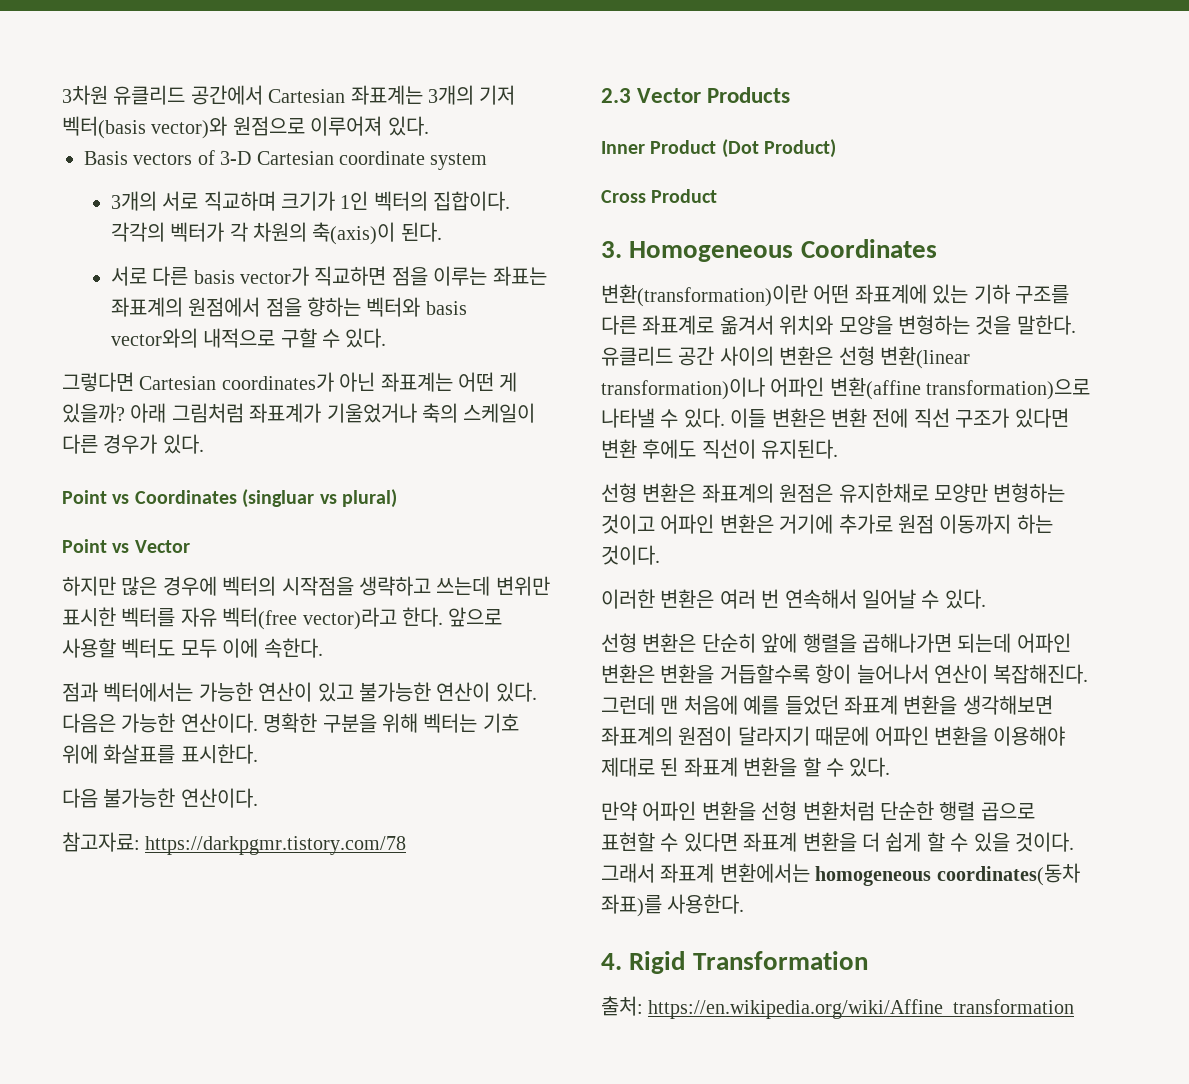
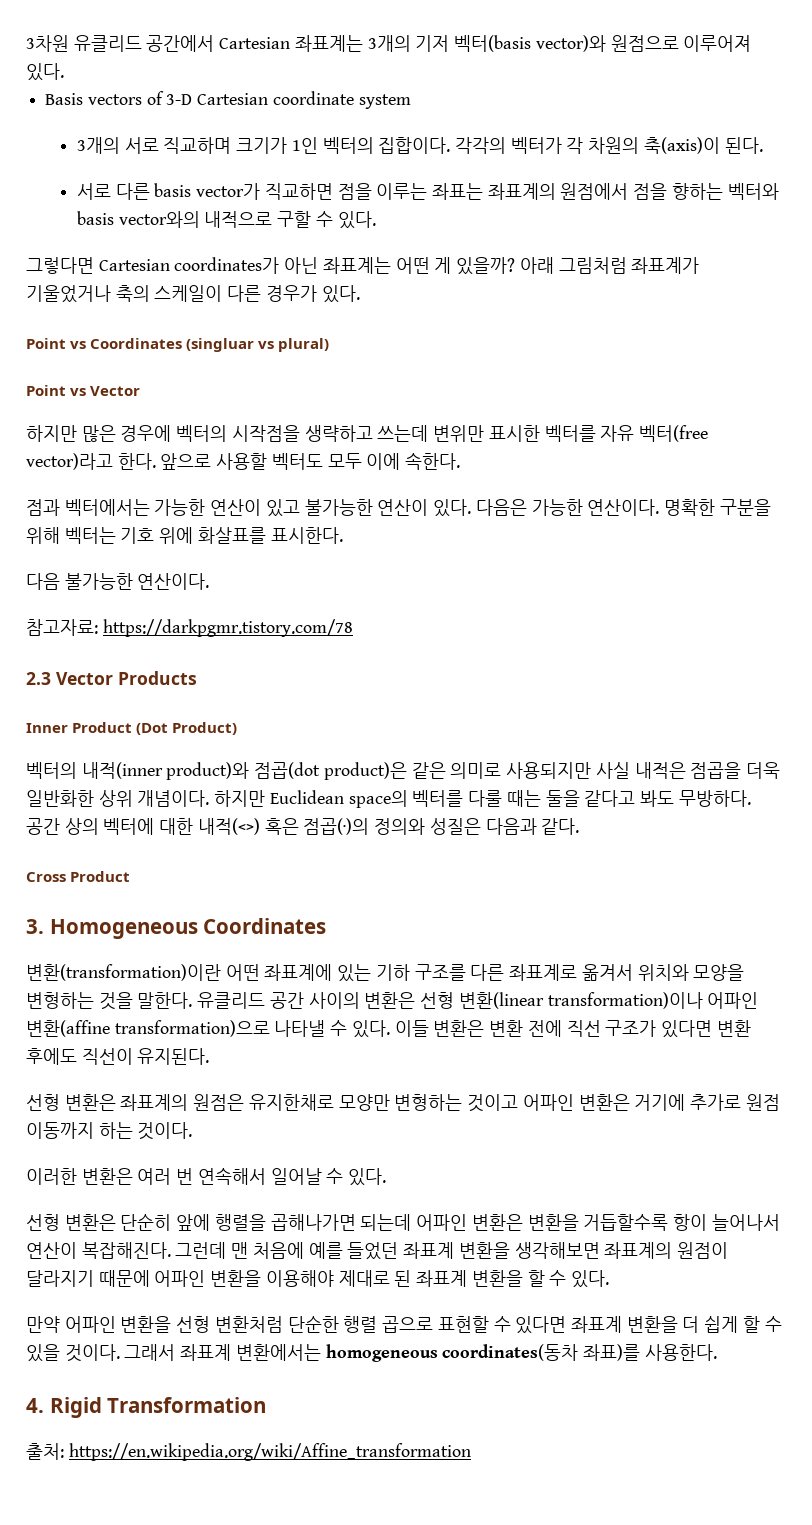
+ 벡터의 내적(inner product)와 점곱(dot product)은 같은 의미로 사용되지만 사실 내적은 점곱을 더욱 일반화한 상위 개념이다. 하지만 Euclidean space의 벡터를 다룰 때는 둘을 같다고 봐도 무방하다. 공간 상의 벡터에 대한 내적(<>) 혹은 점곱(·)의 정의와 성질은 다음과 같다.

